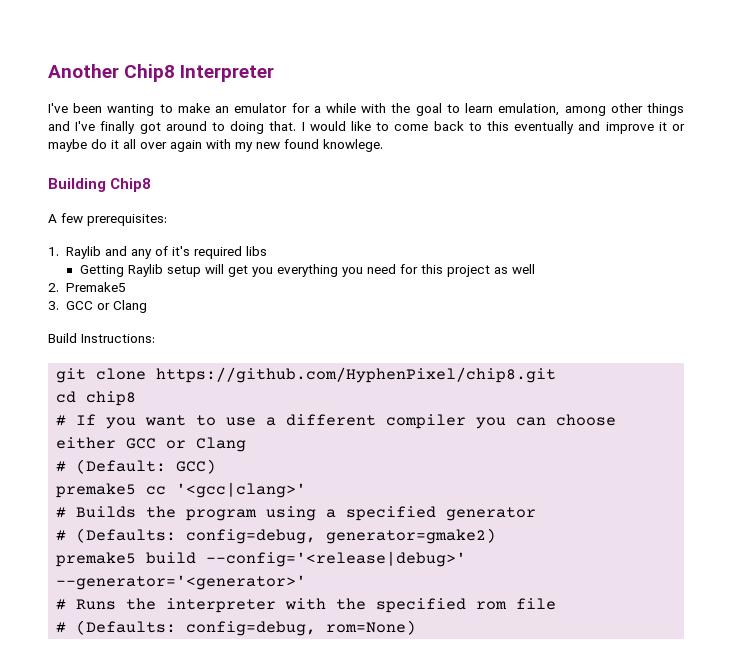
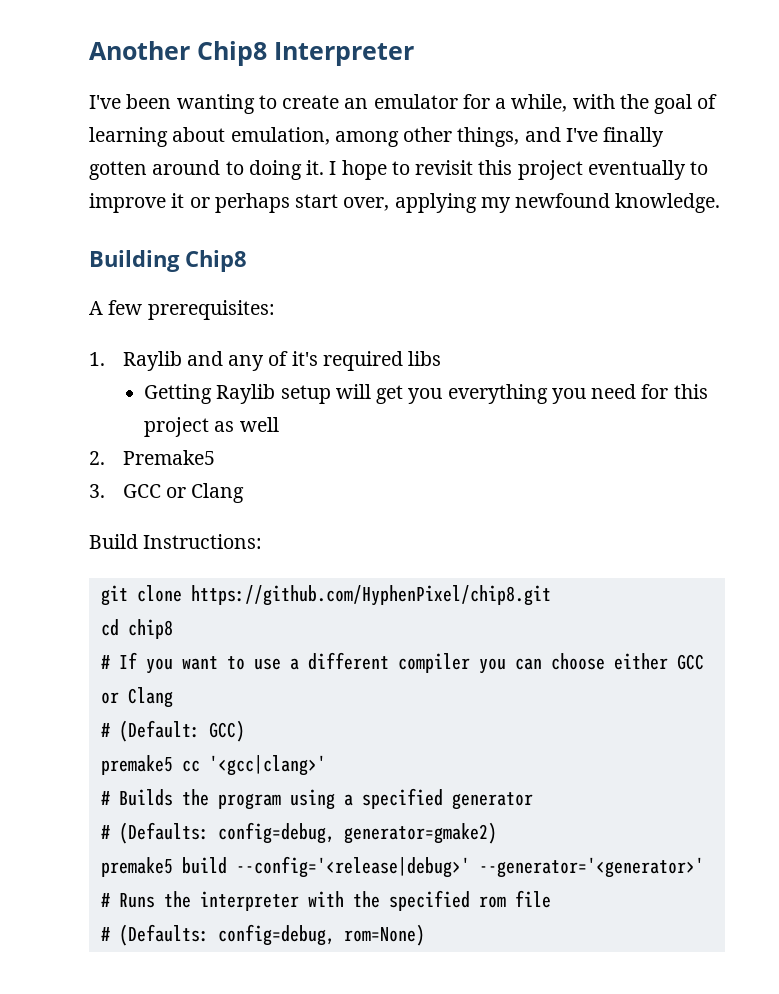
- I've been wanting to make an emulator for a while with the goal to learn emulation, among other things and I've finally got around to doing that. I would like to come back to this eventually and improve it or maybe do it all over again with my new found knowlege.
+ I've been wanting to create an emulator for a while, with the goal of learning about emulation, among other things, and I've finally gotten around to doing it. I hope to revisit this project eventually to improve it or perhaps start over, applying my newfound knowledge.

